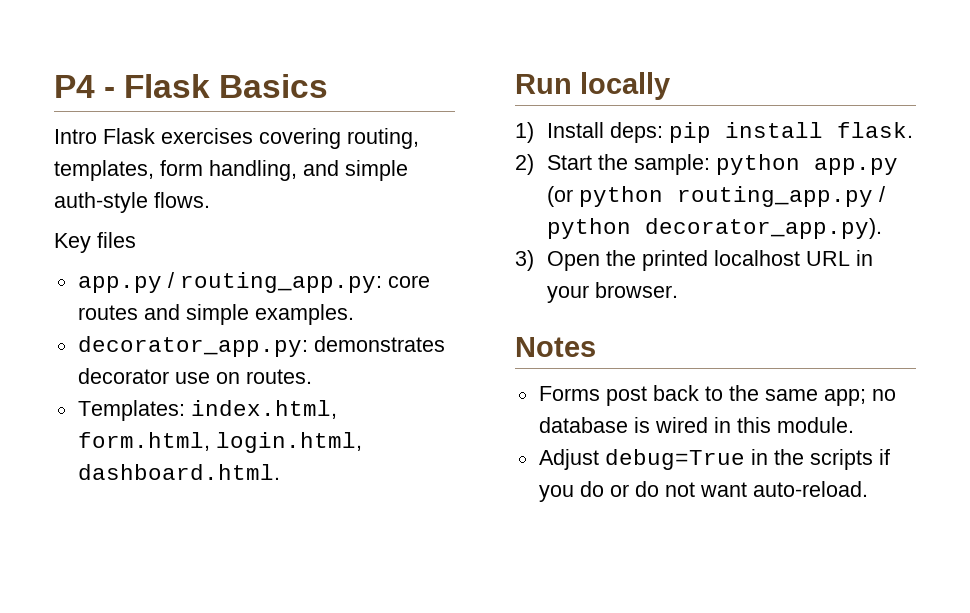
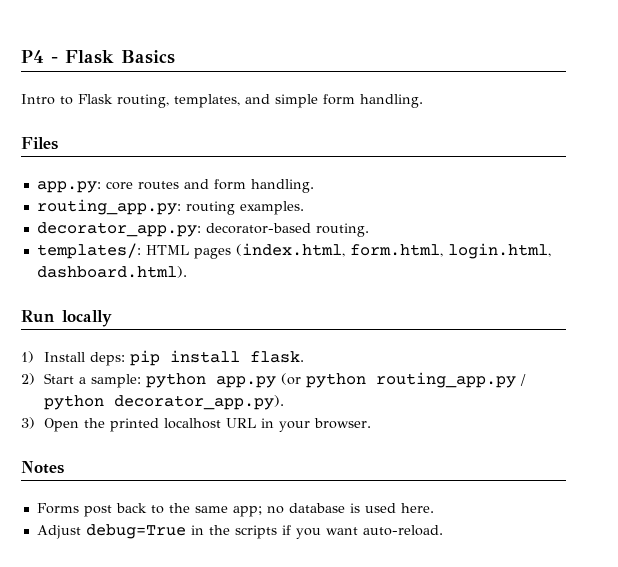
- Intro Flask exercises covering routing, templates, form handling, and simple auth-style flows.
- Key files
- app.py / routing_app.py: core routes and simple examples.
- decorator_app.py: demonstrates decorator use on routes.
- Templates: index.html, form.html, login.html, dashboard.html.
+ Intro to Flask routing, templates, and simple form handling.
+ Files
+ app.py: core routes and form handling.
+ routing_app.py: routing examples.
+ decorator_app.py: decorator-based routing.
+ templates/: HTML pages (index.html, form.html, login.html, dashboard.html).
- 2) Start the sample: python app.py (or python routing_app.py / python decorator_app.py).
+ 2) Start a sample: python app.py (or python routing_app.py / python decorator_app.py).
- Forms post back to the same app; no database is wired in this module.
+ Forms post back to the same app; no database is used here.
- Adjust debug=True in the scripts if you do or do not want auto-reload.
+ Adjust debug=True in the scripts if you want auto-reload.

